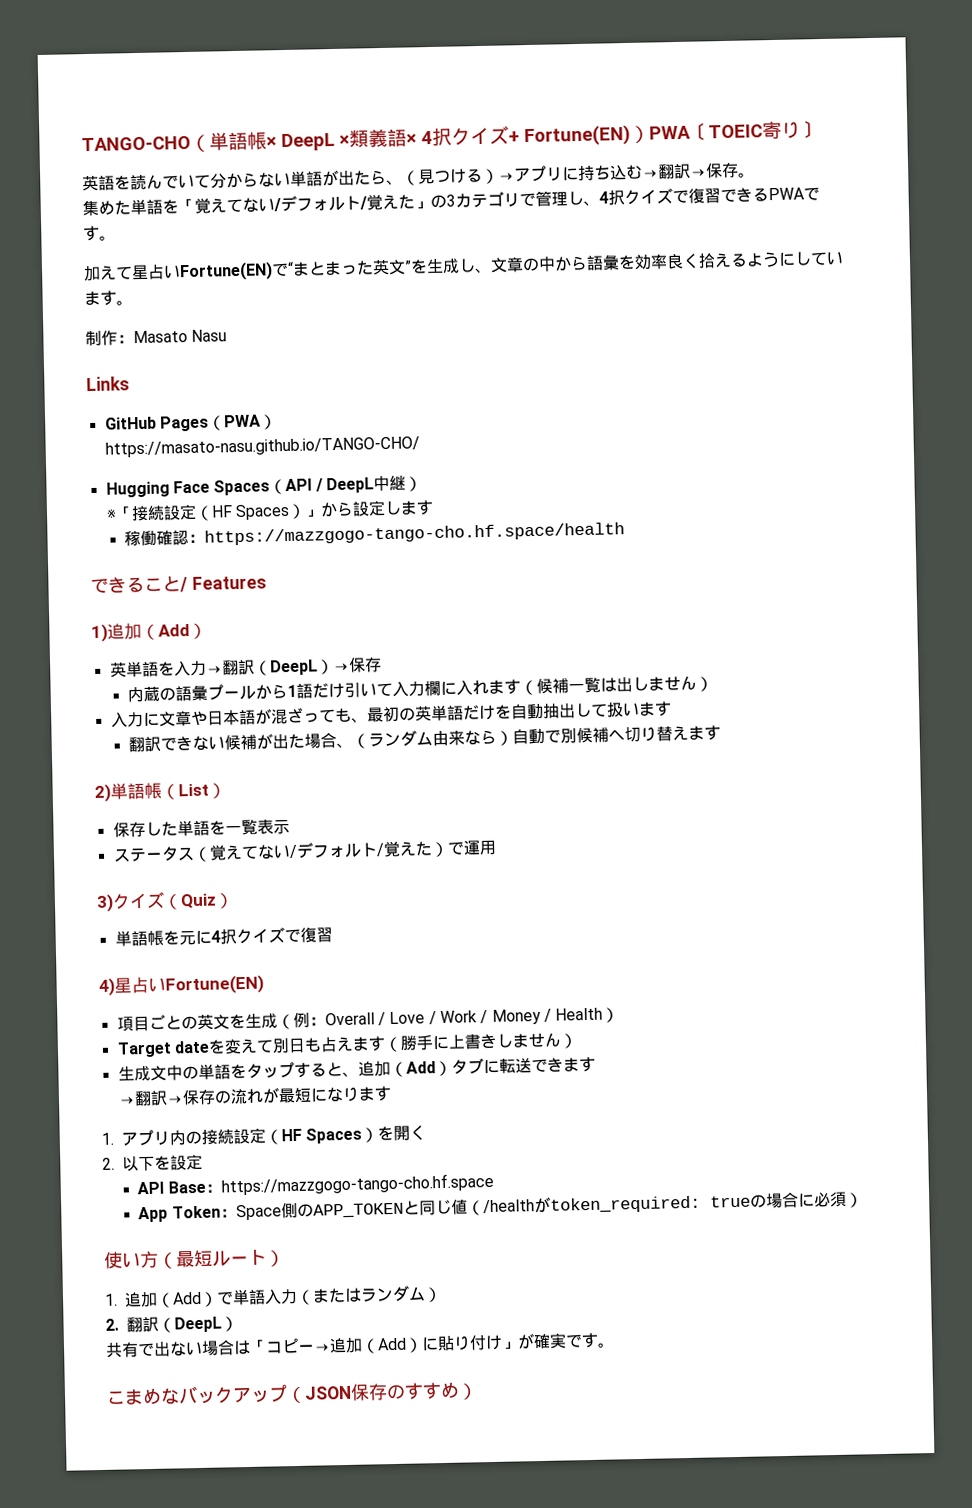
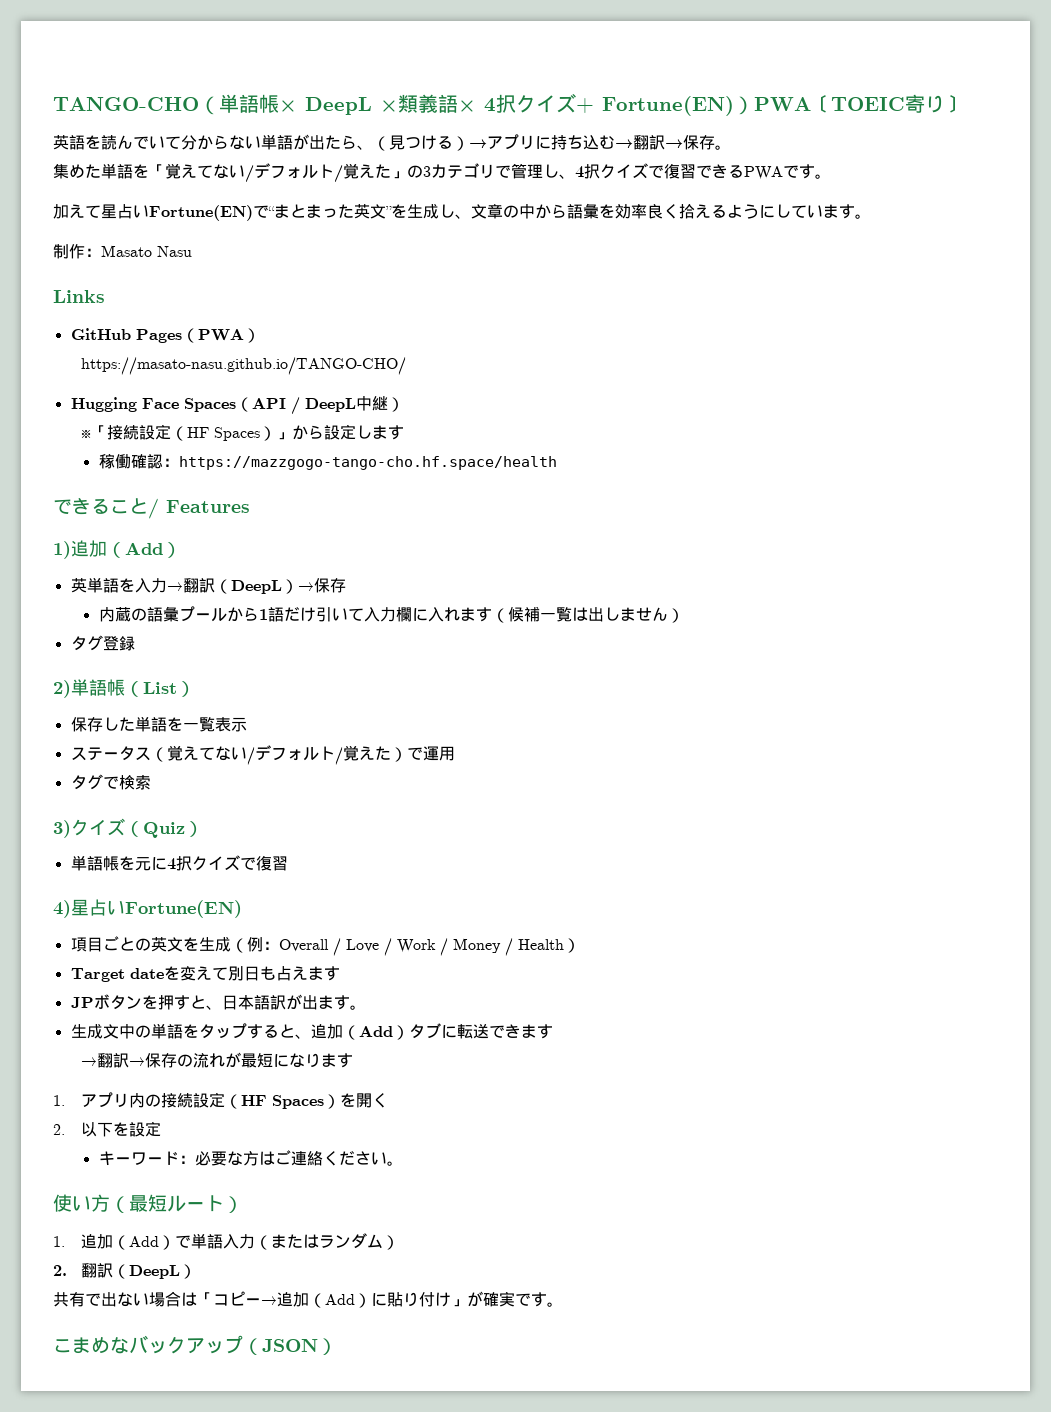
- 入力に文章や日本語が混ざっても、最初の英単語だけを自動抽出して扱います
- 翻訳できない候補が出た場合、（ランダム由来なら）自動で別候補へ切り替えます
+ タグ登録
+ タグで検索
- Target dateを変えて別日も占えます（勝手に上書きしません）
+ Target dateを変えて別日も占えます
+ JPボタンを押すと、日本語訳が出ます。
- API Base：https://mazzgogo-tango-cho.hf.space
- App Token：Space側のAPP_TOKENと同じ値（/healthがtoken_required: trueの場合に必須）
+ キーワード：必要な方はご連絡ください。
- こまめなバックアップ（JSON保存のすすめ）
+ こまめなバックアップ（JSON）

